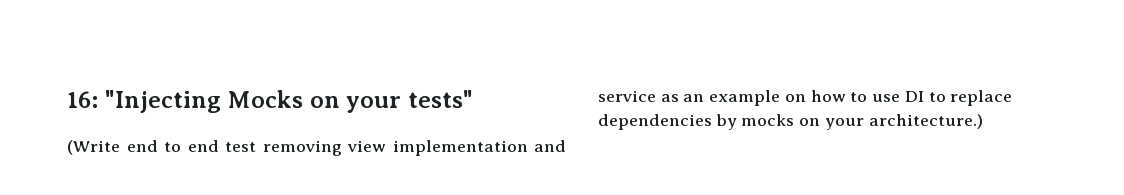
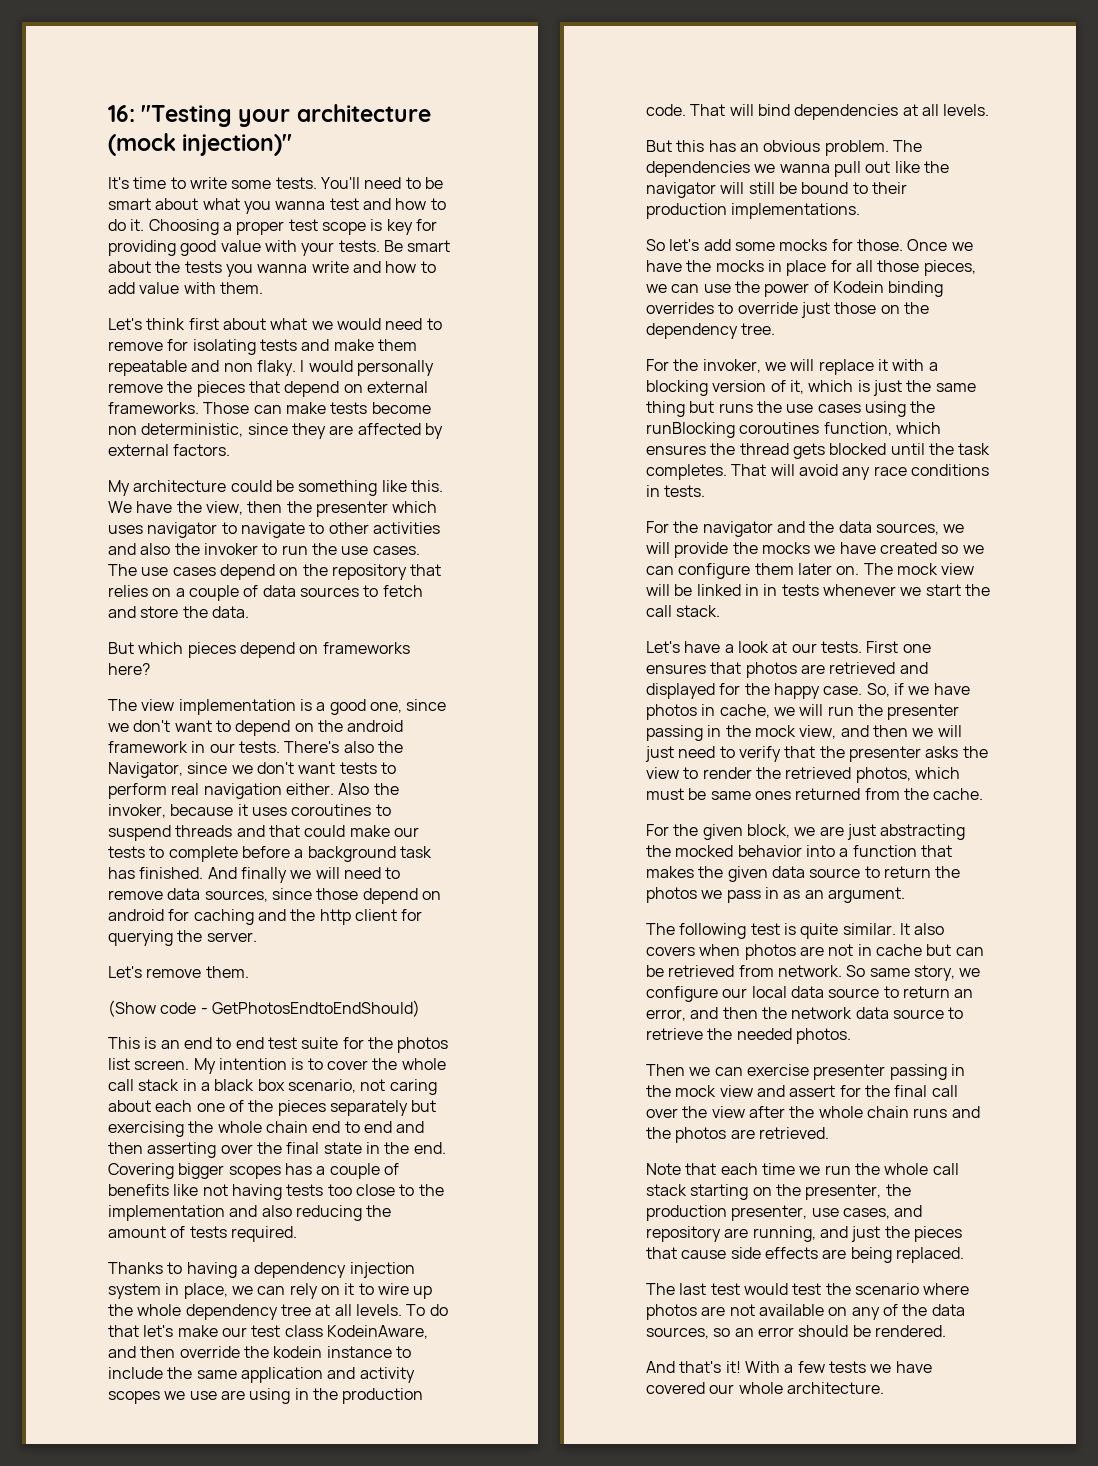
- 16: "Injecting Mocks on your tests"
- (Write end to end test removing view implementation and service as an example on how to use DI to replace dependencies by mocks on your architecture.)
+ 16: "Testing your architecture (mock injection)"
+ It's time to write some tests. You'll need to be smart about what you wanna test and how to do it. Choosing a proper test scope is key for providing good value with your tests. Be smart about the tests you wanna write and how to add value with them.
+ Let's think first about what we would need to remove for isolating tests and make them repeatable and non flaky. I would personally remove the pieces that depend on external frameworks. Those can make tests become non deterministic, since they are affected by external factors.
+ My architecture could be something like this. We have the view, then the presenter which uses navigator to navigate to other activities and also the invoker to run the use cases. The use cases depend on the repository that relies on a couple of data sources to fetch and store the data.
+ But which pieces depend on frameworks here?
+ The view implementation is a good one, since we don't want to depend on the android framework in our tests. There's also the Navigator, since we don't want tests to perform real navigation either. Also the invoker, because it uses coroutines to suspend threads and that could make our tests to complete before a background task has finished. And finally we will need to remove data sources, since those depend on android for caching and the http client for querying the server.
+ Let's remove them.
+ (Show code - GetPhotosEndtoEndShould)
+ This is an end to end test suite for the photos list screen. My intention is to cover the whole call stack in a black box scenario, not caring about each one of the pieces separately but exercising the whole chain end to end and then asserting over the final state in the end. Covering bigger scopes has a couple of benefits like not having tests too close to the implementation and also reducing the amount of tests required.
+ Thanks to having a dependency injection system in place, we can rely on it to wire up the whole dependency tree at all levels. To do that let's make our test class KodeinAware, and then override the kodein instance to include the same application and activity scopes we use are using in the production code. That will bind dependencies at all levels.
+ But this has an obvious problem. The dependencies we wanna pull out like the navigator will still be bound to their production implementations.
+ So let's add some mocks for those. Once we have the mocks in place for all those pieces, we can use the power of Kodein binding overrides to override just those on the dependency tree.
+ For the invoker, we will replace it with a blocking version of it, which is just the same thing but runs the use cases using the runBlocking coroutines function, which ensures the thread gets blocked until the task completes. That will avoid any race conditions in tests.
+ For the navigator and the data sources, we will provide the mocks we have created so we can configure them later on. The mock view will be linked in in tests whenever we start the call stack.
+ Let's have a look at our tests. First one ensures that photos are retrieved and displayed for the happy case. So, if we have photos in cache, we will run the presenter passing in the mock view, and then we will just need to verify that the presenter asks the view to render the retrieved photos, which must be same ones returned from the cache.
+ For the given block, we are just abstracting the mocked behavior into a function that makes the given data source to return the photos we pass in as an argument.
+ The following test is quite similar. It also covers when photos are not in cache but can be retrieved from network. So same story, we configure our local data source to return an error, and then the network data source to retrieve the needed photos.
+ Then we can exercise presenter passing in the mock view and assert for the final call over the view after the whole chain runs and the photos are retrieved.
+ Note that each time we run the whole call stack starting on the presenter, the production presenter, use cases, and repository are running, and just the pieces that cause side effects are being replaced.
+ The last test would test the scenario where photos are not available on any of the data sources, so an error should be rendered.
+ And that's it! With a few tests we have covered our whole architecture.

